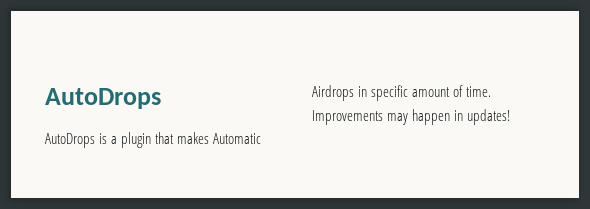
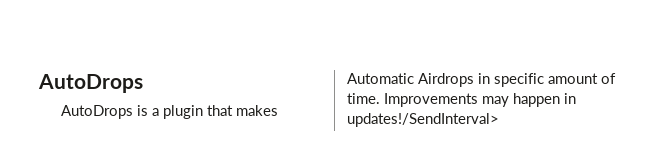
- Improvements may happen in updates!
+ Improvements may happen in updates!/SendInterval>

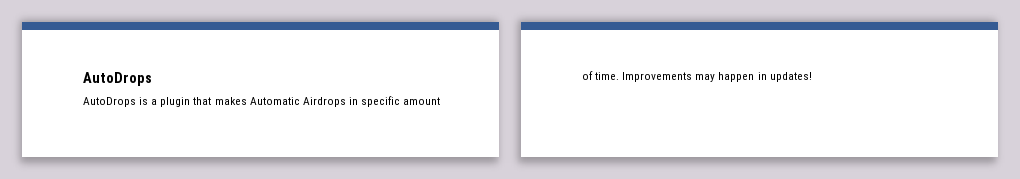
- Improvements may happen in updates!/SendInterval>
+ Improvements may happen in updates!

